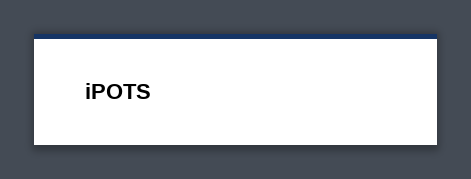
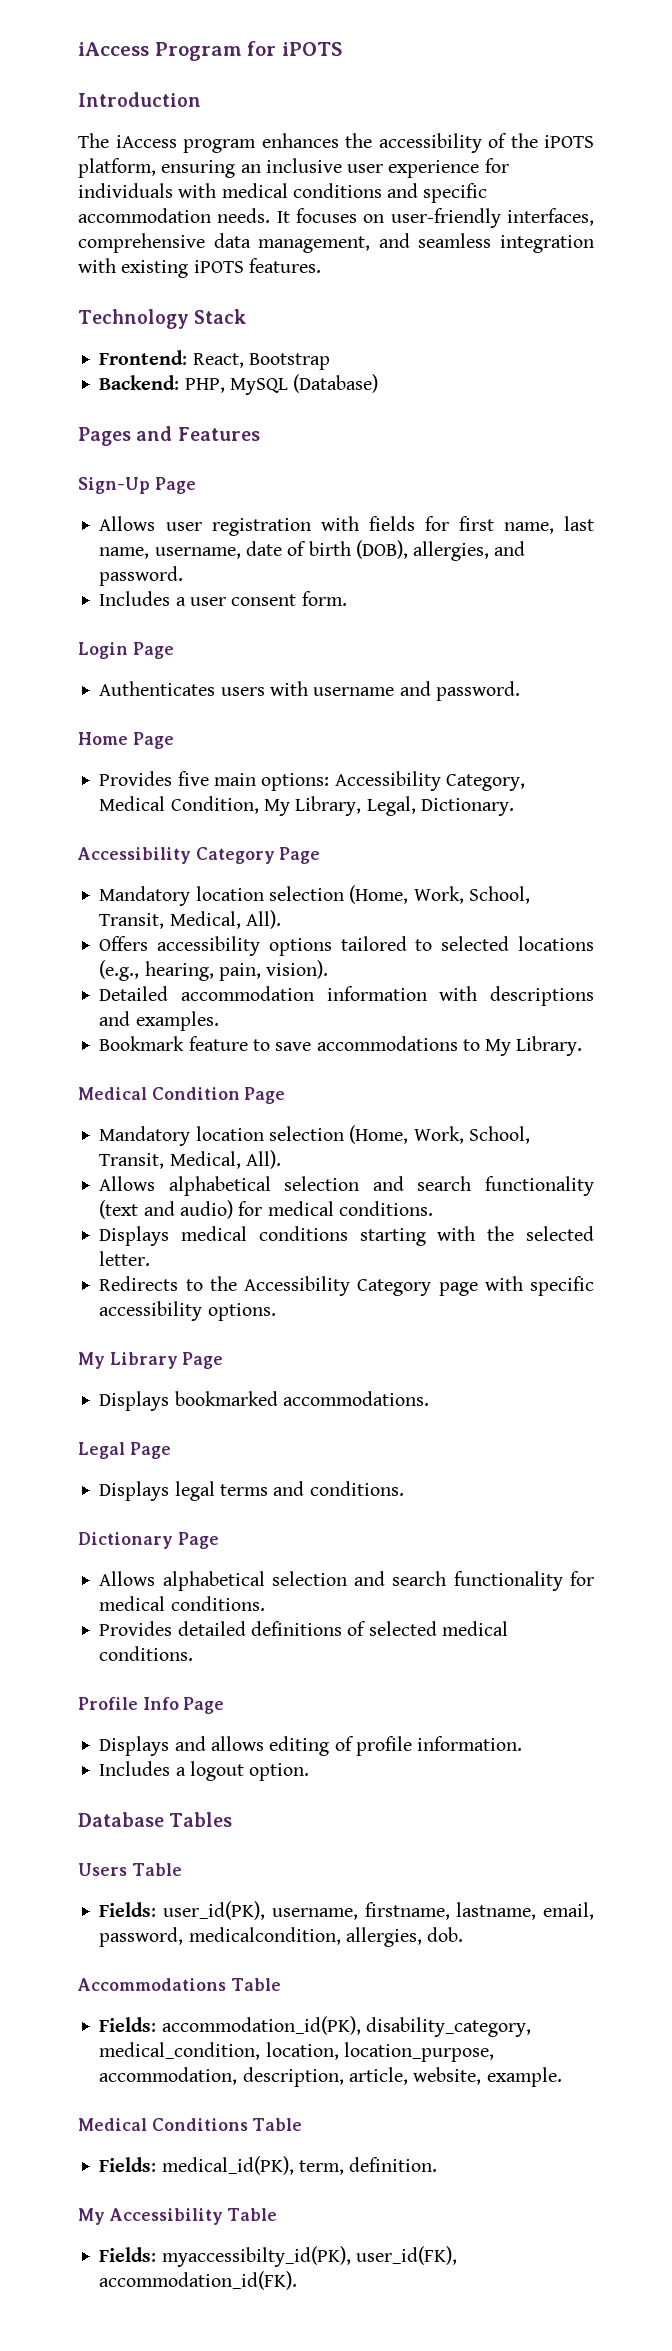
- iPOTS
+ iAccess Program for iPOTS
+ Introduction
+ The iAccess program enhances the accessibility of the iPOTS platform, ensuring an inclusive user experience for individuals with medical conditions and specific accommodation needs. It focuses on user-friendly interfaces, comprehensive data management, and seamless integration with existing iPOTS features.
+ Technology Stack
+ Frontend: React, Bootstrap
+ Backend: PHP, MySQL (Database)
+ Pages and Features
+ Sign-Up Page
+ Allows user registration with fields for first name, last name, username, date of birth (DOB), allergies, and password.
+ Includes a user consent form.
+ Login Page
+ Authenticates users with username and password.
+ Home Page
+ Provides five main options: Accessibility Category, Medical Condition, My Library, Legal, Dictionary.
+ Accessibility Category Page
+ Mandatory location selection (Home, Work, School, Transit, Medical, All).
+ Offers accessibility options tailored to selected locations (e.g., hearing, pain, vision).
+ Detailed accommodation information with descriptions and examples.
+ Bookmark feature to save accommodations to My Library.
+ Medical Condition Page
+ Mandatory location selection (Home, Work, School, Transit, Medical, All).
+ Allows alphabetical selection and search functionality (text and audio) for medical conditions.
+ Displays medical conditions starting with the selected letter.
+ Redirects to the Accessibility Category page with specific accessibility options.
+ My Library Page
+ Displays bookmarked accommodations.
+ Legal Page
+ Displays legal terms and conditions.
+ Dictionary Page
+ Allows alphabetical selection and search functionality for medical conditions.
+ Provides detailed definitions of selected medical conditions.
+ Profile Info Page
+ Displays and allows editing of profile information.
+ Includes a logout option.
+ Database Tables
+ Users Table
+ Fields: user_id(PK), username, firstname, lastname, email, password, medicalcondition, allergies, dob.
+ Accommodations Table
+ Fields: accommodation_id(PK), disability_category, medical_condition, location, location_purpose, accommodation, description, article, website, example.
+ Medical Conditions Table
+ Fields: medical_id(PK), term, definition.
+ My Accessibility Table
+ Fields: myaccessibilty_id(PK), user_id(FK), accommodation_id(FK).

